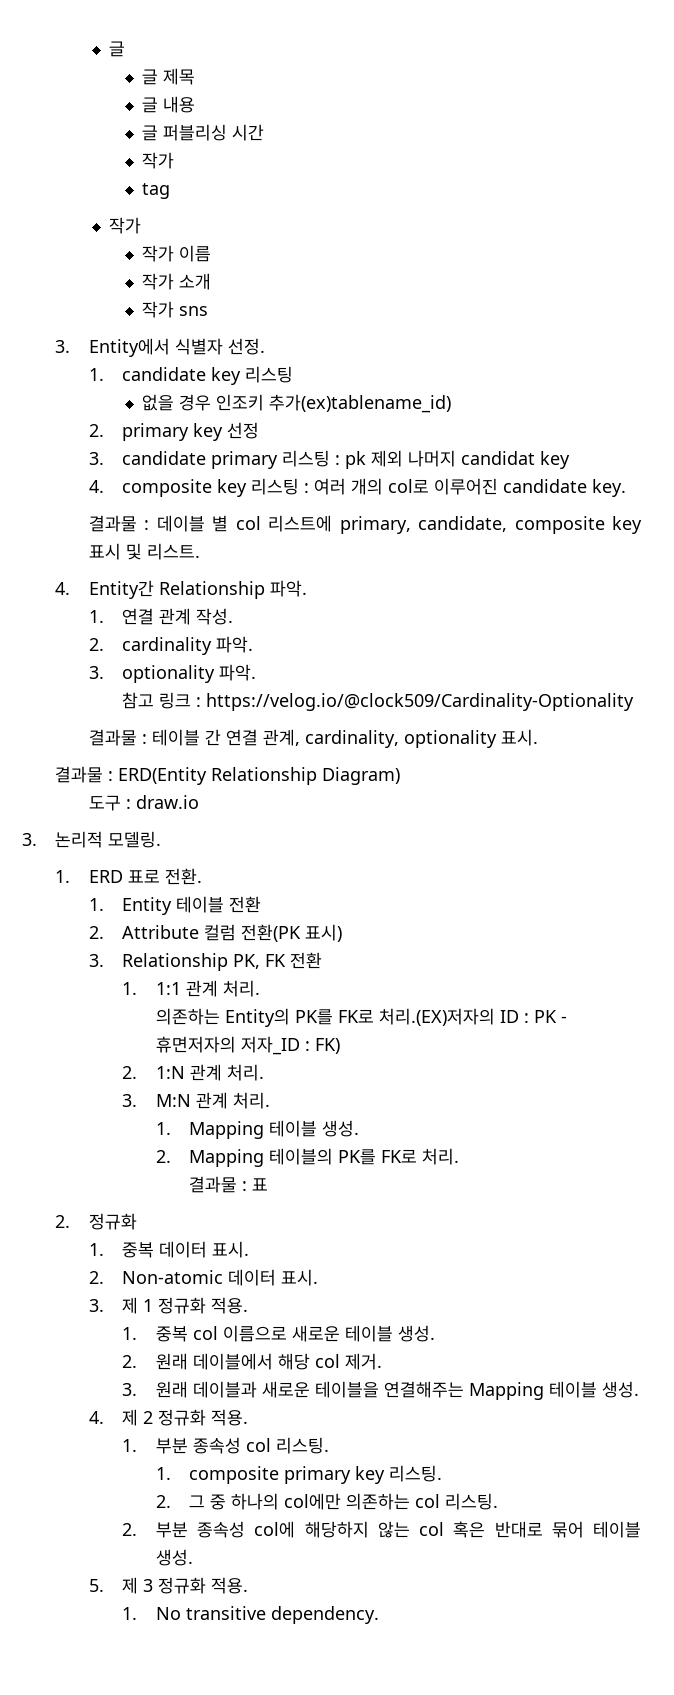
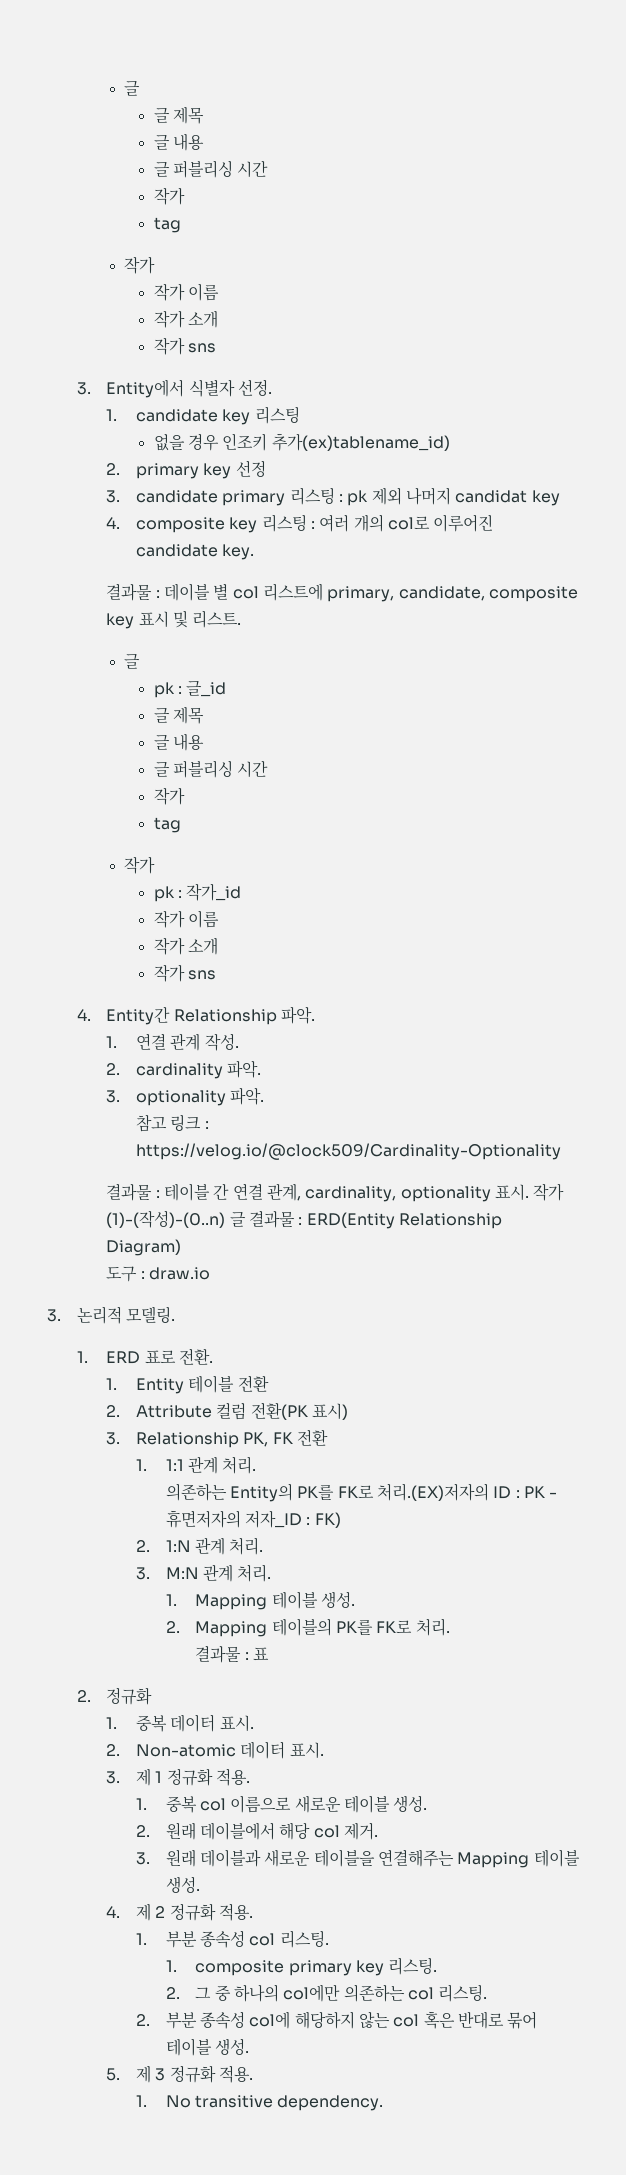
  결과물 : 데이블 별 col 리스트에 primary, candidate, composite key 표시 및 리스트.
+ 글
+ pk : 글_id
+ 글 제목
+ 글 내용
+ 글 퍼블리싱 시간
+ 작가
+ tag
+ 작가
+ pk : 작가_id
+ 작가 이름
+ 작가 소개
+ 작가 sns
- 결과물 : 테이블 간 연결 관계, cardinality, optionality 표시.
- 결과물 : ERD(Entity Relationship Diagram)
+ 결과물 : 테이블 간 연결 관계, cardinality, optionality 표시. 작가 (1)-(작성)-(0..n) 글 결과물 : ERD(Entity Relationship Diagram)

